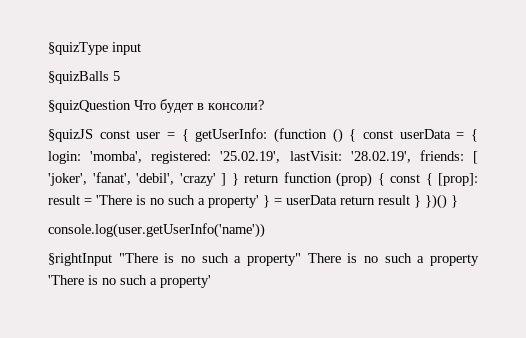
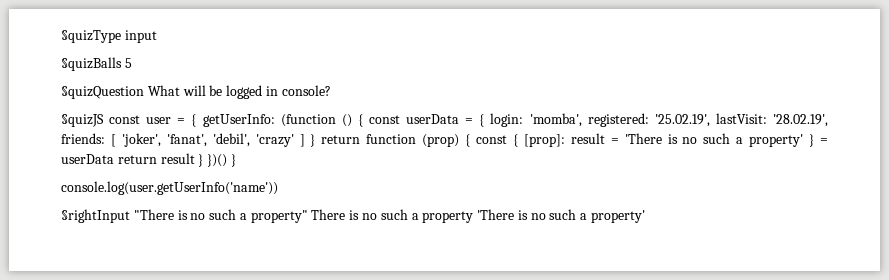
- §quizQuestion Что будет в консоли?
+ §quizQuestion What will be logged in console?

